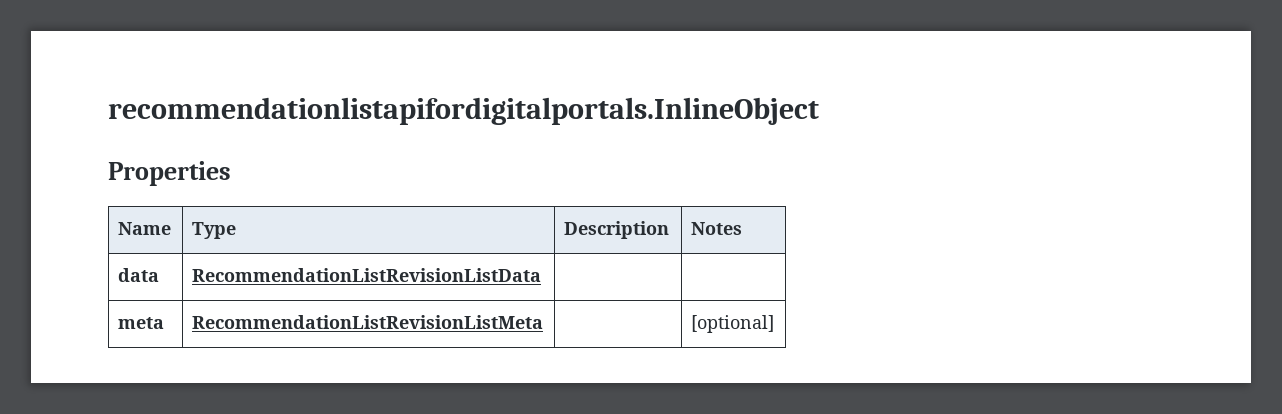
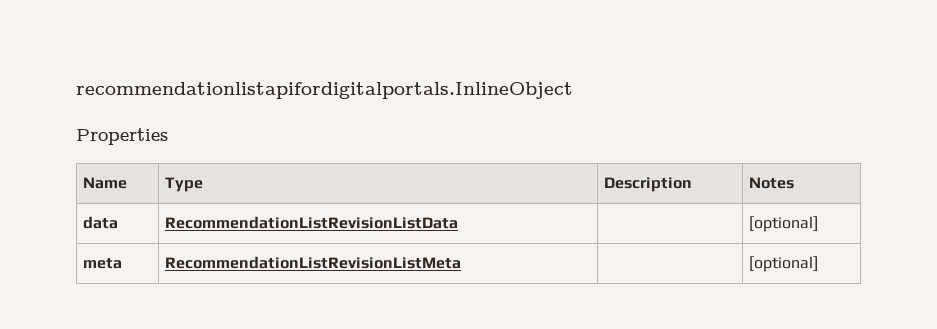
- data | RecommendationListRevisionListData | |
+ data | RecommendationListRevisionListData | | [optional]

